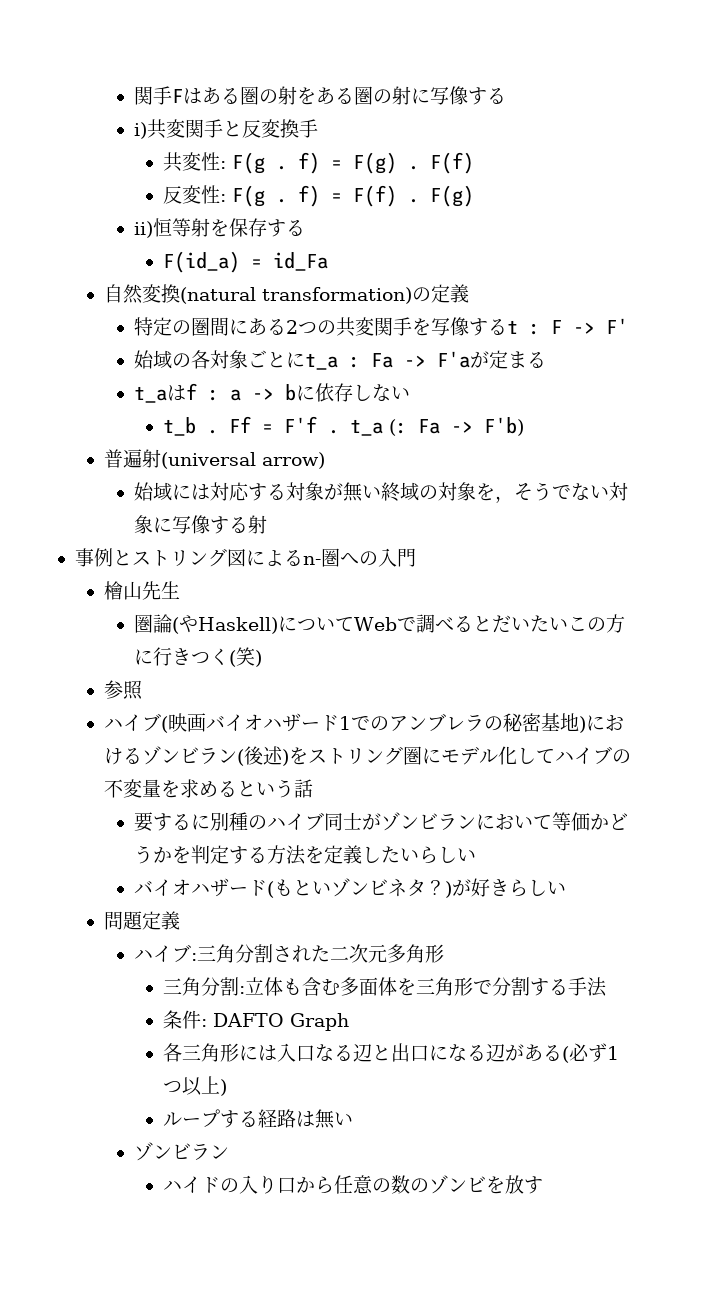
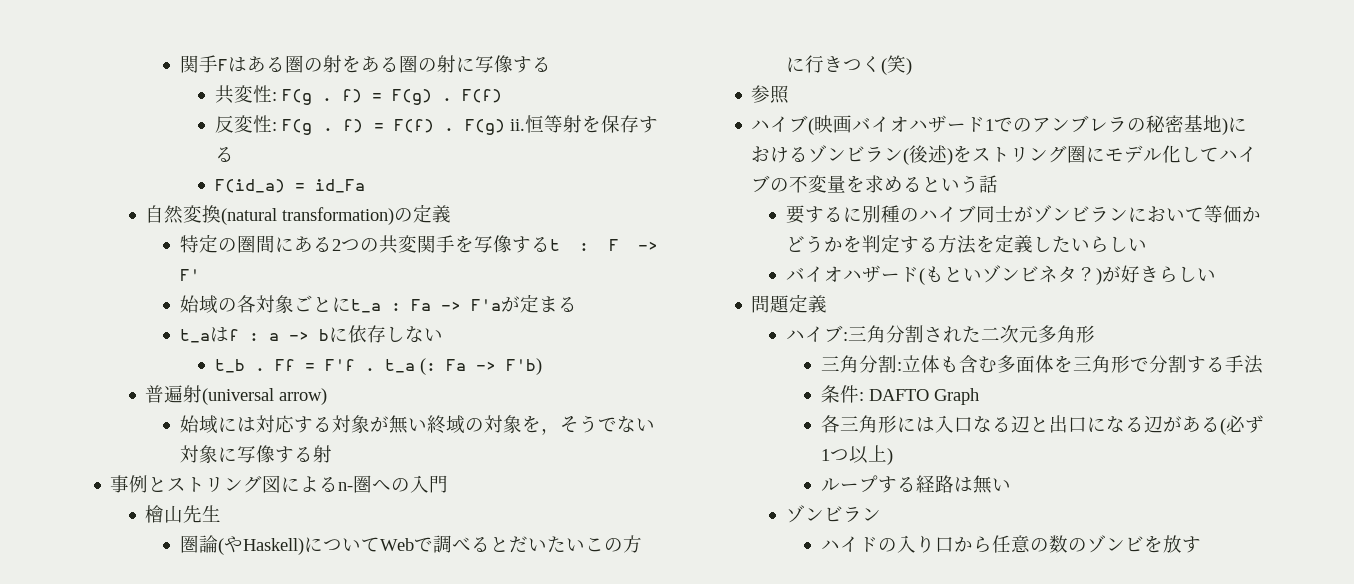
- i)共変関手と反変換手
- 反変性: F(g . f) = F(f) . F(g)
- ii)恒等射を保存する
+ 反変性: F(g . f) = F(f) . F(g) ii.恒等射を保存する

